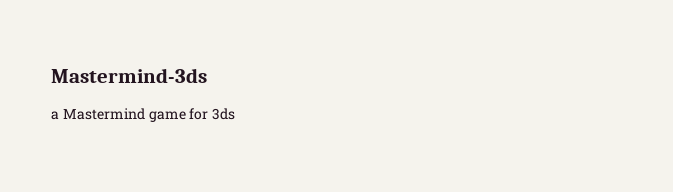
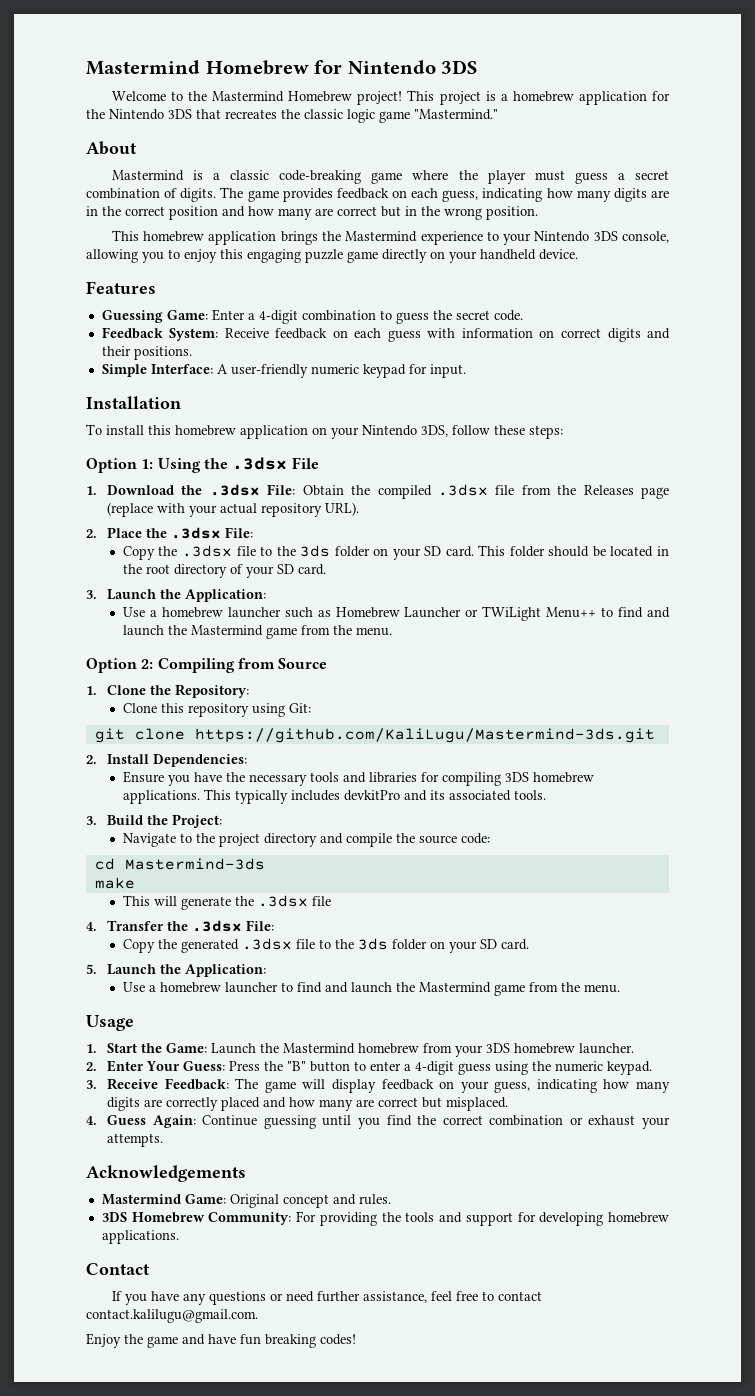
- Mastermind-3ds
- a Mastermind game for 3ds
+ Mastermind Homebrew for Nintendo 3DS
+ Welcome to the Mastermind Homebrew project! This project is a homebrew application for the Nintendo 3DS that recreates the classic logic game "Mastermind."
+ About
+ Mastermind is a classic code-breaking game where the player must guess a secret combination of digits. The game provides feedback on each guess, indicating how many digits are in the correct position and how many are correct but in the wrong position.
+ This homebrew application brings the Mastermind experience to your Nintendo 3DS console, allowing you to enjoy this engaging puzzle game directly on your handheld device.
+ Features
+ Guessing Game: Enter a 4-digit combination to guess the secret code.
+ Feedback System: Receive feedback on each guess with information on correct digits and their positions.
+ Simple Interface: A user-friendly numeric keypad for input.
+ Installation
+ To install this homebrew application on your Nintendo 3DS, follow these steps:
+ Option 1: Using the .3dsx File
+ 1. Download the .3dsx File: Obtain the compiled .3dsx file from the Releases page (replace with your actual repository URL).
+ 2. Place the .3dsx File:
+ Copy the .3dsx file to the 3ds folder on your SD card. This folder should be located in the root directory of your SD card.
+ 3. Launch the Application:
+ Use a homebrew launcher such as Homebrew Launcher or TWiLight Menu++ to find and launch the Mastermind game from the menu.
+ Option 2: Compiling from Source
+ 1. Clone the Repository:
+ Clone this repository using Git:
+ git clone https://github.com/KaliLugu/Mastermind-3ds.git
+ 2. Install Dependencies:
+ Ensure you have the necessary tools and libraries for compiling 3DS homebrew applications. This typically includes devkitPro and its associated tools.
+ 3. Build the Project:
+ Navigate to the project directory and compile the source code:
+ cd Mastermind-3ds
+ make
+ This will generate the .3dsx file
+ 4. Transfer the .3dsx File:
+ Copy the generated .3dsx file to the 3ds folder on your SD card.
+ 5. Launch the Application:
+ Use a homebrew launcher to find and launch the Mastermind game from the menu.
+ Usage
+ 1. Start the Game: Launch the Mastermind homebrew from your 3DS homebrew launcher.
+ 2. Enter Your Guess: Press the "B" button to enter a 4-digit guess using the numeric keypad.
+ 3. Receive Feedback: The game will display feedback on your guess, indicating how many digits are correctly placed and how many are correct but misplaced.
+ 4. Guess Again: Continue guessing until you find the correct combination or exhaust your attempts.
+ Acknowledgements
+ Mastermind Game: Original concept and rules.
+ 3DS Homebrew Community: For providing the tools and support for developing homebrew applications.
+ Contact
+ If you have any questions or need further assistance, feel free to contact contact.kalilugu@gmail.com.
+ Enjoy the game and have fun breaking codes!

